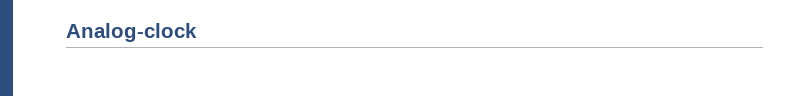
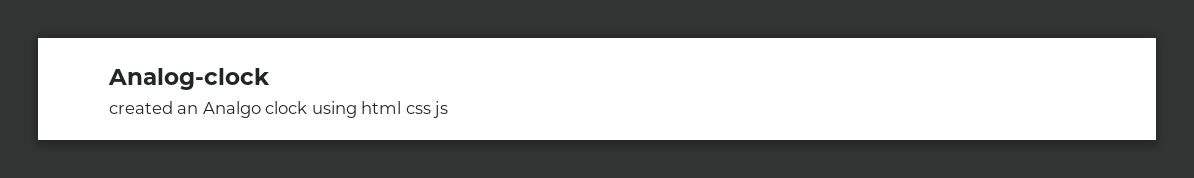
+ created an Analgo clock using html css js

